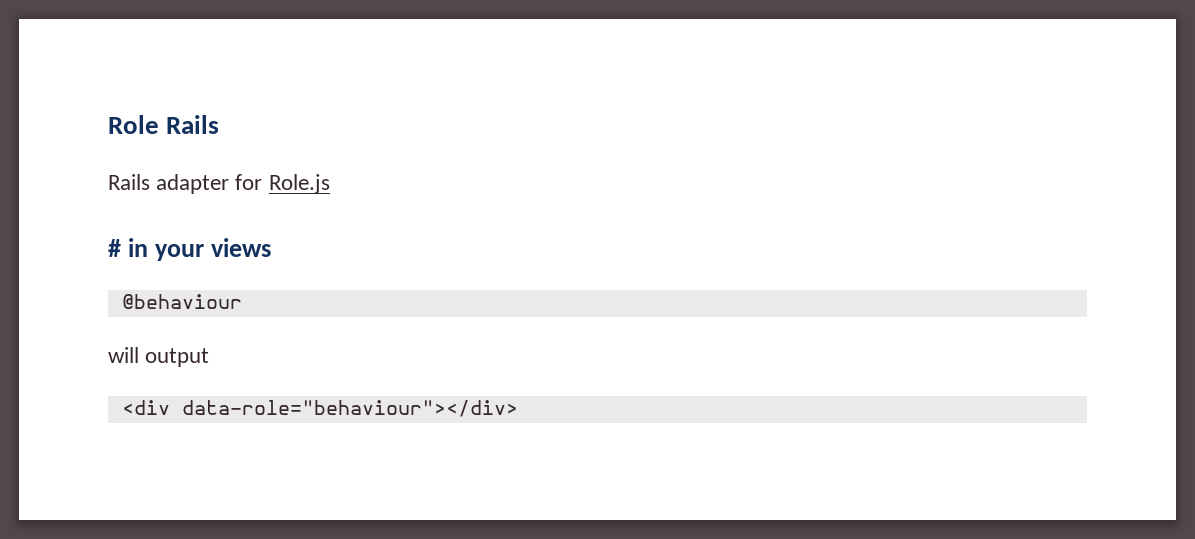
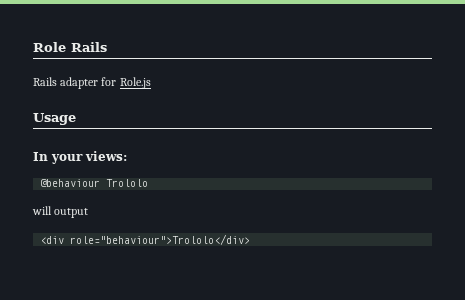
- # in your views
+ Usage
+ In your views:
- @behaviour
+ @behaviour Trololo
- <div data-role="behaviour"></div>
+ <div role="behaviour">Trololo</div>

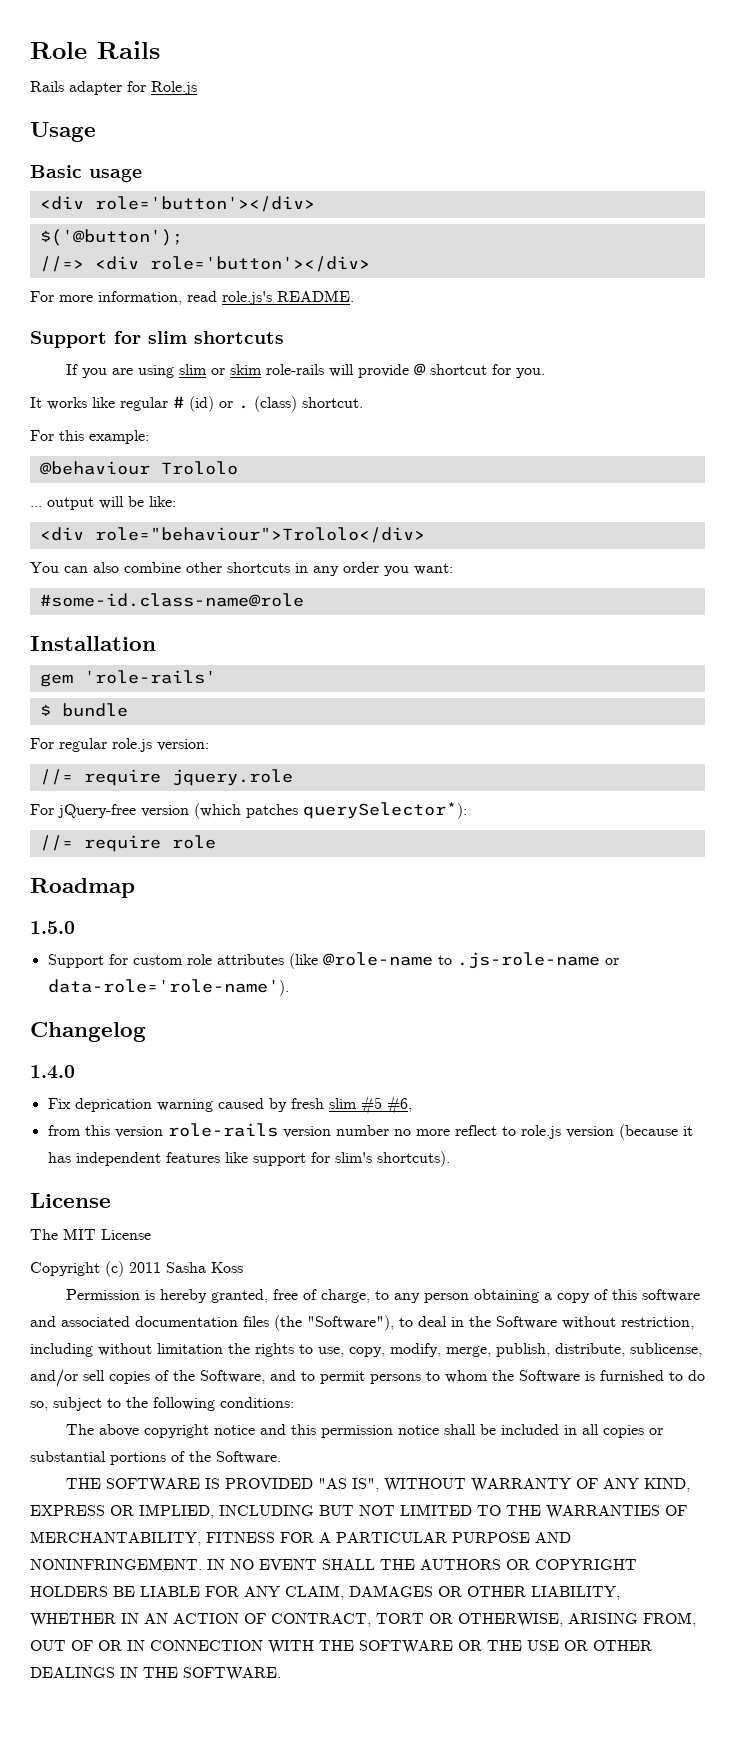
- In your views:
+ Basic usage
+ <div role='button'></div>
+ $('@button');
+ //=> <div role='button'></div>
+ For more information, read role.js's README.
+ Support for slim shortcuts
+ If you are using slim or skim role-rails will provide @ shortcut for you.
+ It works like regular # (id) or . (class) shortcut.
+ For this example:
  @behaviour Trololo
- will output
+ ... output will be like:
  <div role="behaviour">Trololo</div>
+ You can also combine other shortcuts in any order you want:
+ #some-id.class-name@role
+ Installation
+ gem 'role-rails'
+ $ bundle
+ For regular role.js version:
+ //= require jquery.role
+ For jQuery-free version (which patches querySelector*):
+ //= require role
+ Roadmap
+ 1.5.0
+ Support for custom role attributes (like @role-name to .js-role-name or data-role='role-name').
+ Changelog
+ 1.4.0
+ Fix deprication warning caused by fresh slim #5 #6,
+ from this version role-rails version number no more reflect to role.js version (because it has independent features like support for slim's shortcuts).
+ License
+ The MIT License
+ Copyright (c) 2011 Sasha Koss
+ Permission is hereby granted, free of charge, to any person obtaining a copy of this software and associated documentation files (the "Software"), to deal in the Software without restriction, including without limitation the rights to use, copy, modify, merge, publish, distribute, sublicense, and/or sell copies of the Software, and to permit persons to whom the Software is furnished to do so, subject to the following conditions:
+ The above copyright notice and this permission notice shall be included in all copies or substantial portions of the Software.
+ THE SOFTWARE IS PROVIDED "AS IS", WITHOUT WARRANTY OF ANY KIND, EXPRESS OR IMPLIED, INCLUDING BUT NOT LIMITED TO THE WARRANTIES OF MERCHANTABILITY, FITNESS FOR A PARTICULAR PURPOSE AND NONINFRINGEMENT. IN NO EVENT SHALL THE AUTHORS OR COPYRIGHT HOLDERS BE LIABLE FOR ANY CLAIM, DAMAGES OR OTHER LIABILITY, WHETHER IN AN ACTION OF CONTRACT, TORT OR OTHERWISE, ARISING FROM, OUT OF OR IN CONNECTION WITH THE SOFTWARE OR THE USE OR OTHER DEALINGS IN THE SOFTWARE.

